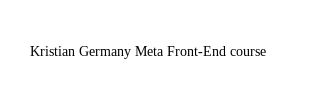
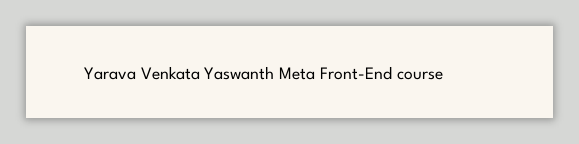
- Kristian Germany Meta Front-End course
+ Yarava Venkata Yaswanth Meta Front-End course

